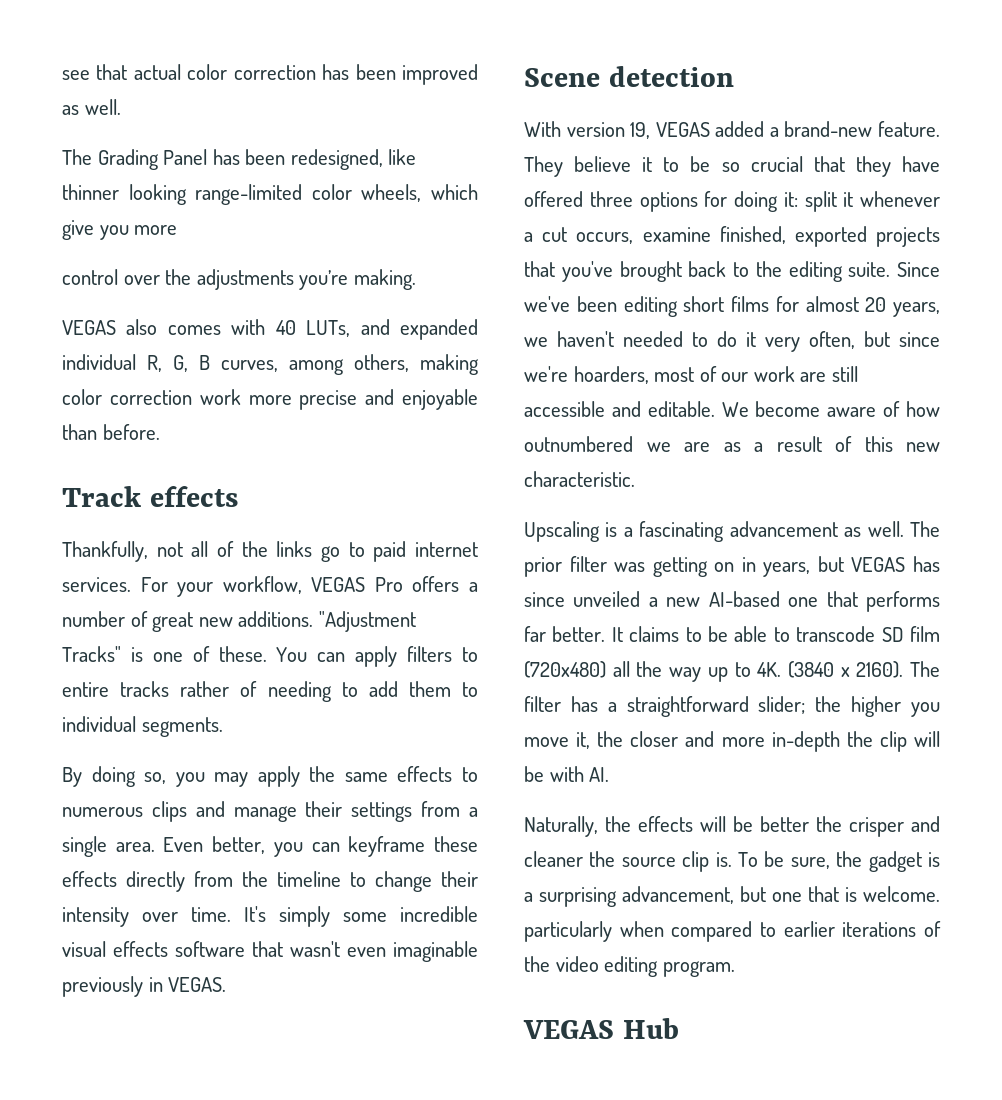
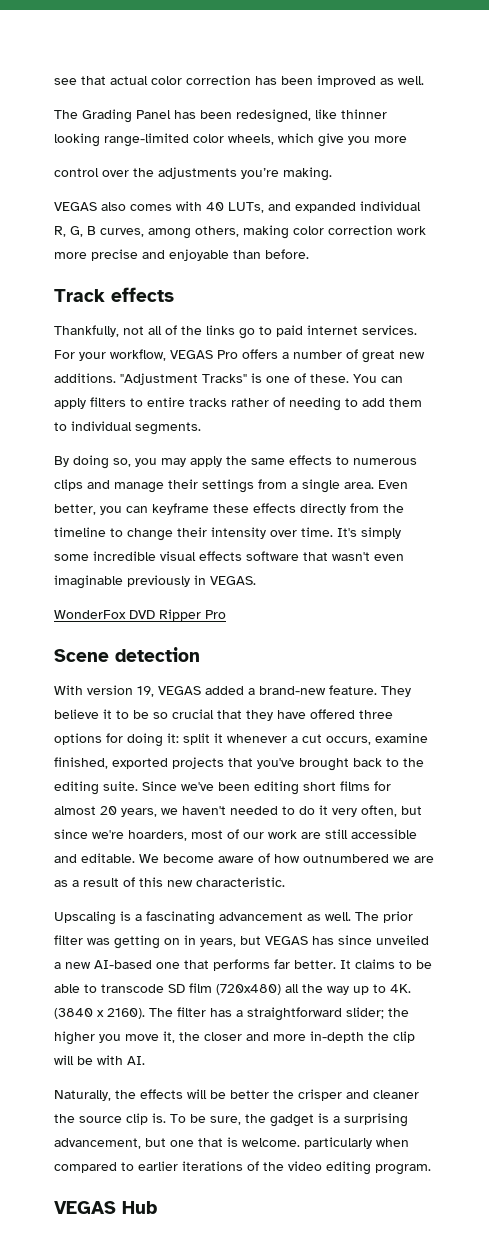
+ WonderFox DVD Ripper Pro

